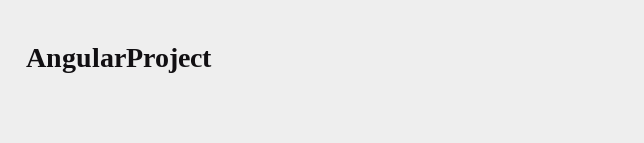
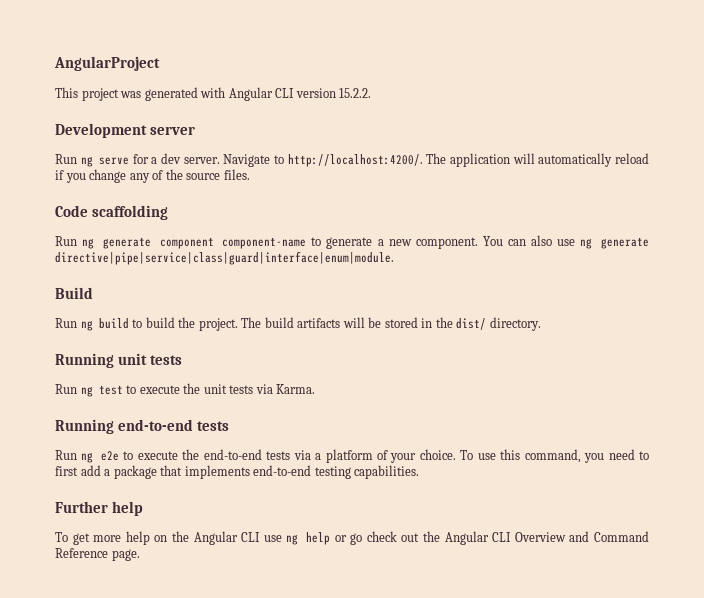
+ This project was generated with Angular CLI version 15.2.2.
+ Development server
+ Run ng serve for a dev server. Navigate to http://localhost:4200/. The application will automatically reload if you change any of the source files.
+ Code scaffolding
+ Run ng generate component component-name to generate a new component. You can also use ng generate directive|pipe|service|class|guard|interface|enum|module.
+ Build
+ Run ng build to build the project. The build artifacts will be stored in the dist/ directory.
+ Running unit tests
+ Run ng test to execute the unit tests via Karma.
+ Running end-to-end tests
+ Run ng e2e to execute the end-to-end tests via a platform of your choice. To use this command, you need to first add a package that implements end-to-end testing capabilities.
+ Further help
+ To get more help on the Angular CLI use ng help or go check out the Angular CLI Overview and Command Reference page.

